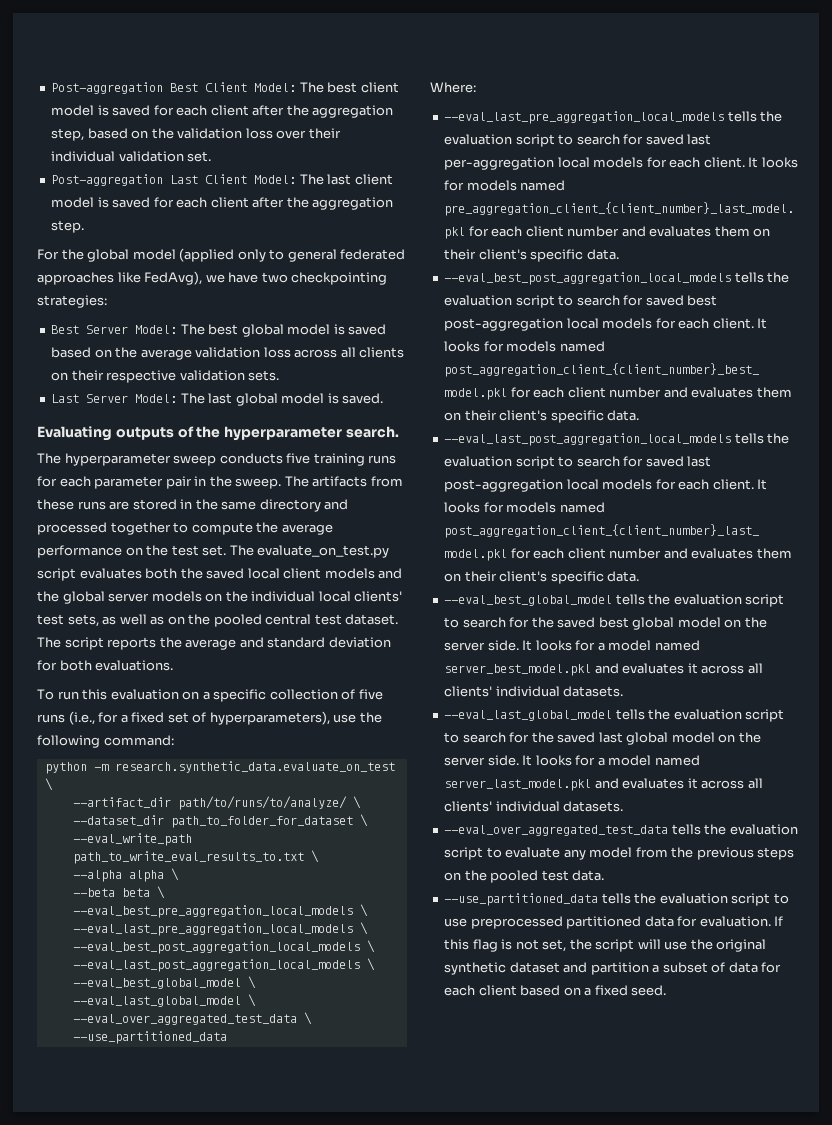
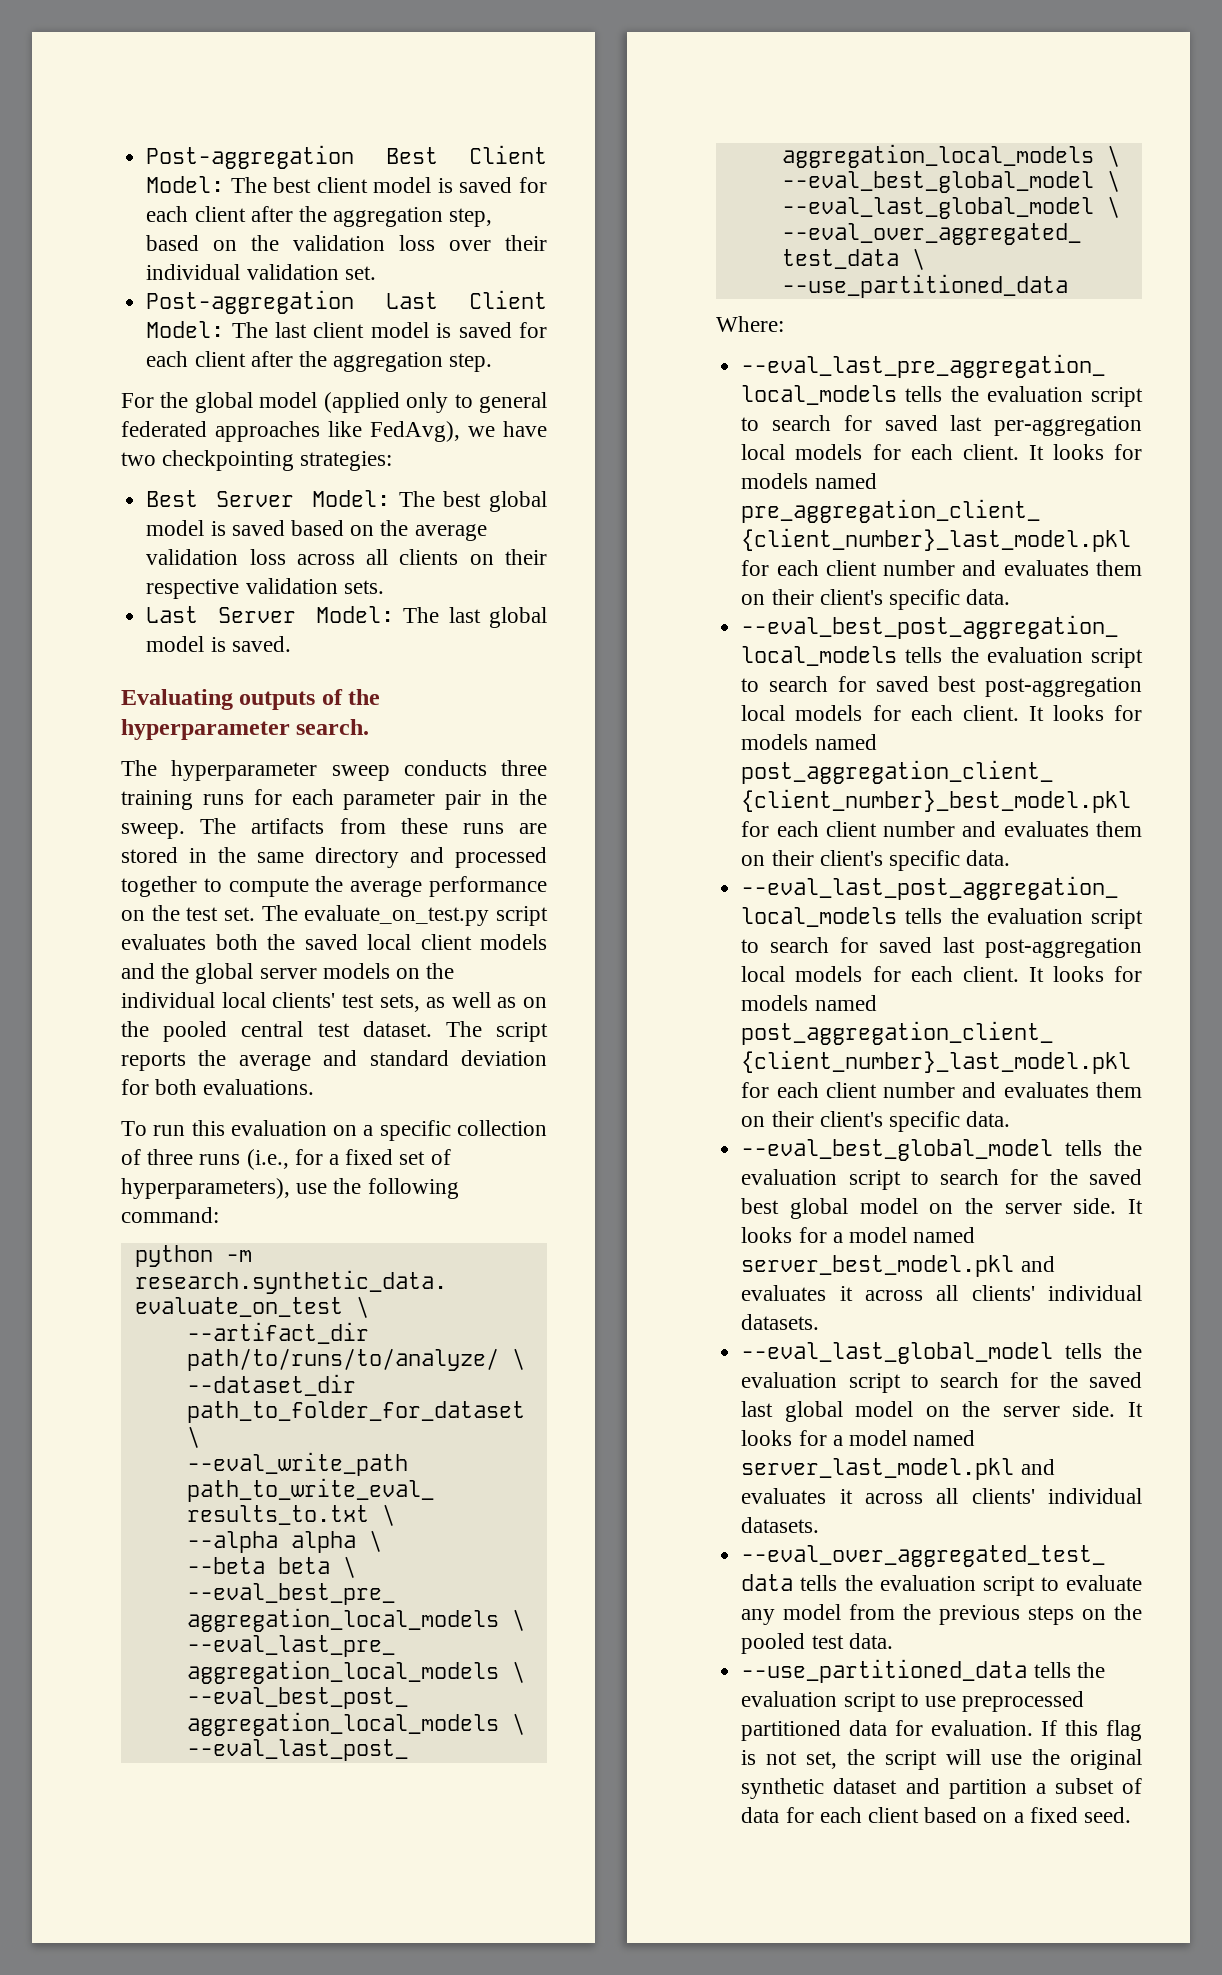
- The hyperparameter sweep conducts five training runs for each parameter pair in the sweep.
+ The hyperparameter sweep conducts three training runs for each parameter pair in the sweep.
- To run this evaluation on a specific collection of five runs (i.e., for a fixed set of hyperparameters), use the following command:
+ To run this evaluation on a specific collection of three runs (i.e., for a fixed set of hyperparameters), use the following command:

